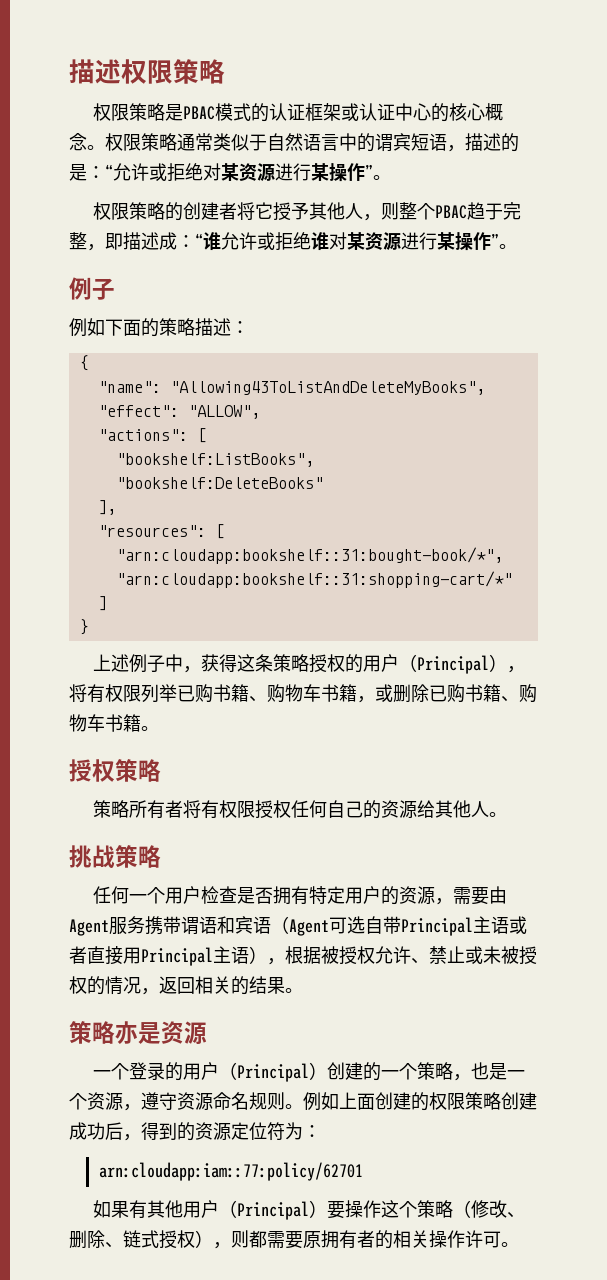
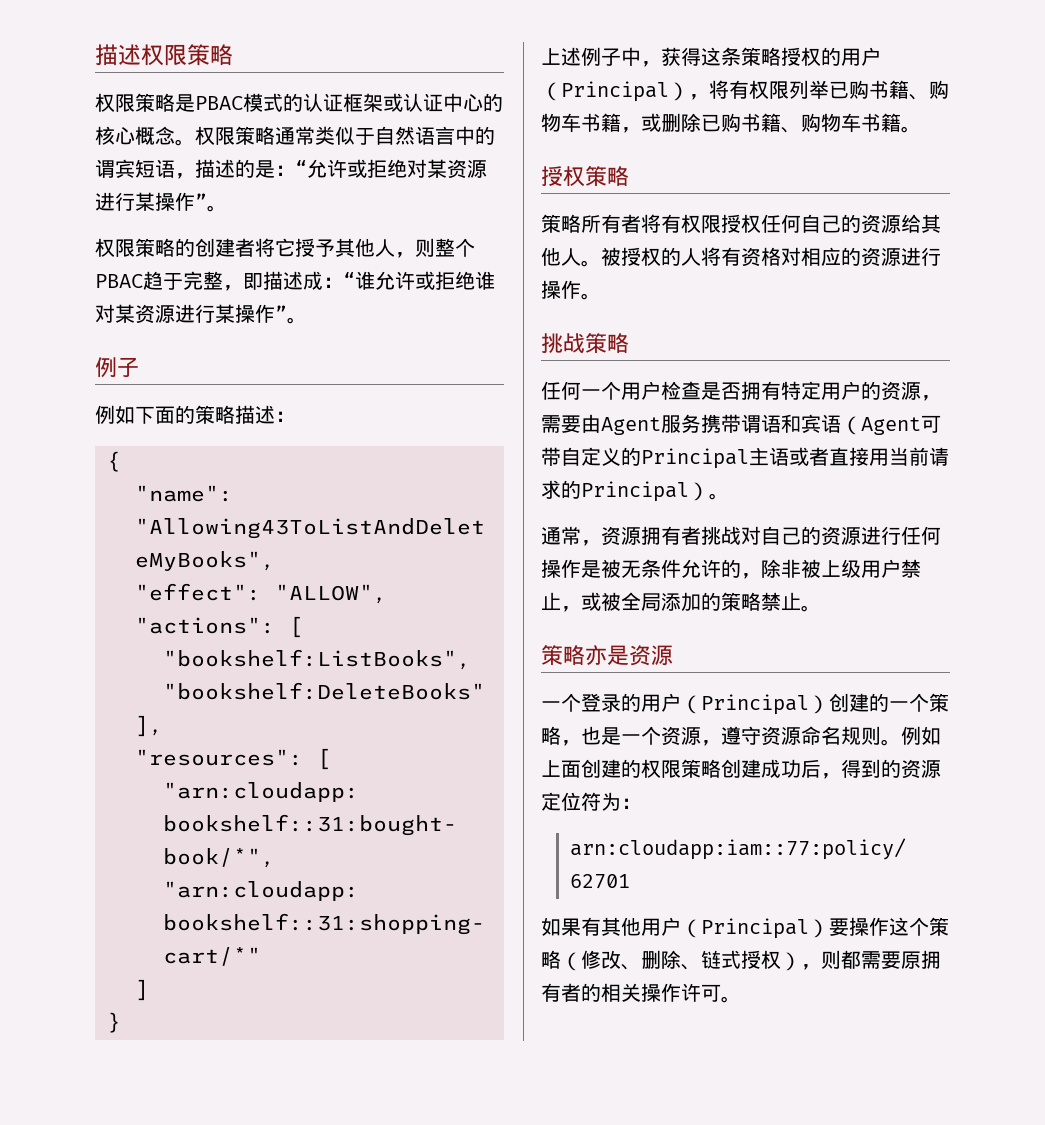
+ 被授权的人将有资格对相应的资源进行操作。
- 任何一个用户检查是否拥有特定用户的资源，需要由Agent服务携带谓语和宾语（Agent可选自带Principal主语或者直接用Principal主语），根据被授权允许、禁止或未被授权的情况，返回相关的结果。
+ 任何一个用户检查是否拥有特定用户的资源，需要由Agent服务携带谓语和宾语（Agent可带自定义的Principal主语或者直接用当前请求的Principal）。
+ 通常，资源拥有者挑战对自己的资源进行任何操作是被无条件允许的，除非被上级用户禁止，或被全局添加的策略禁止。

